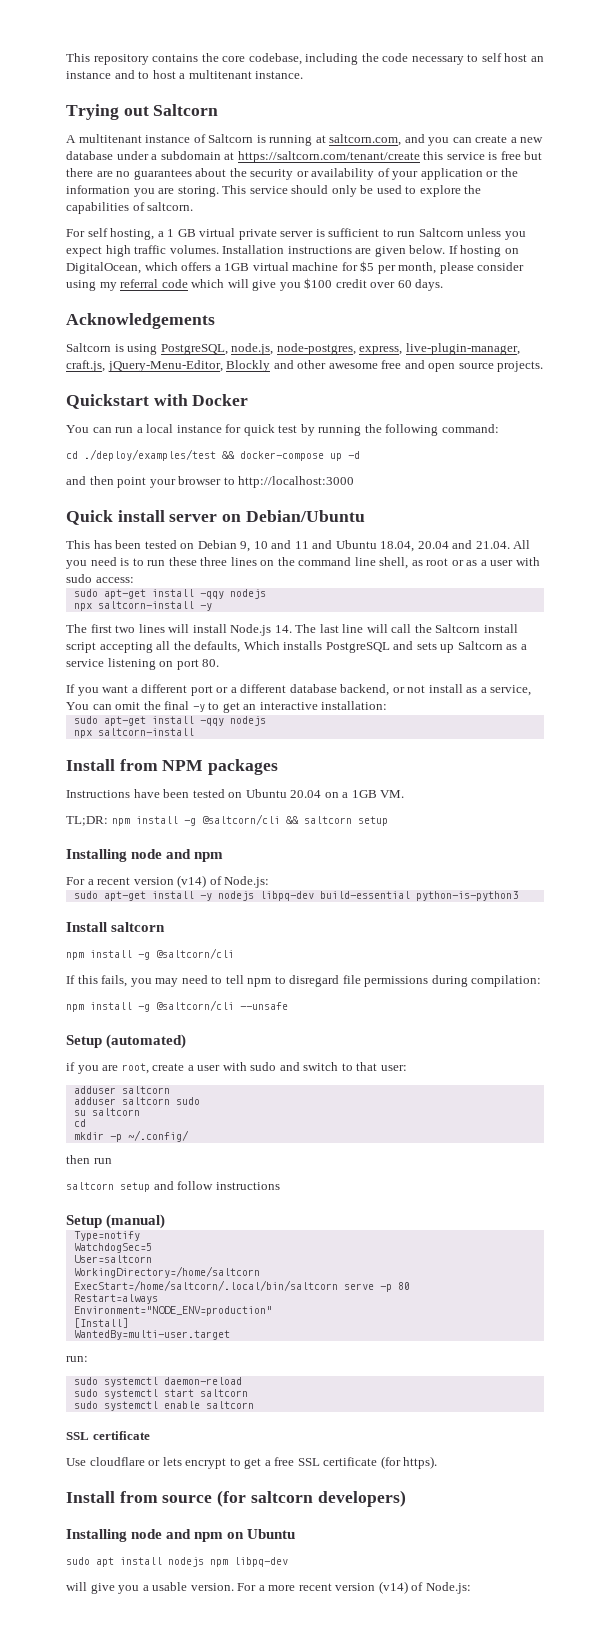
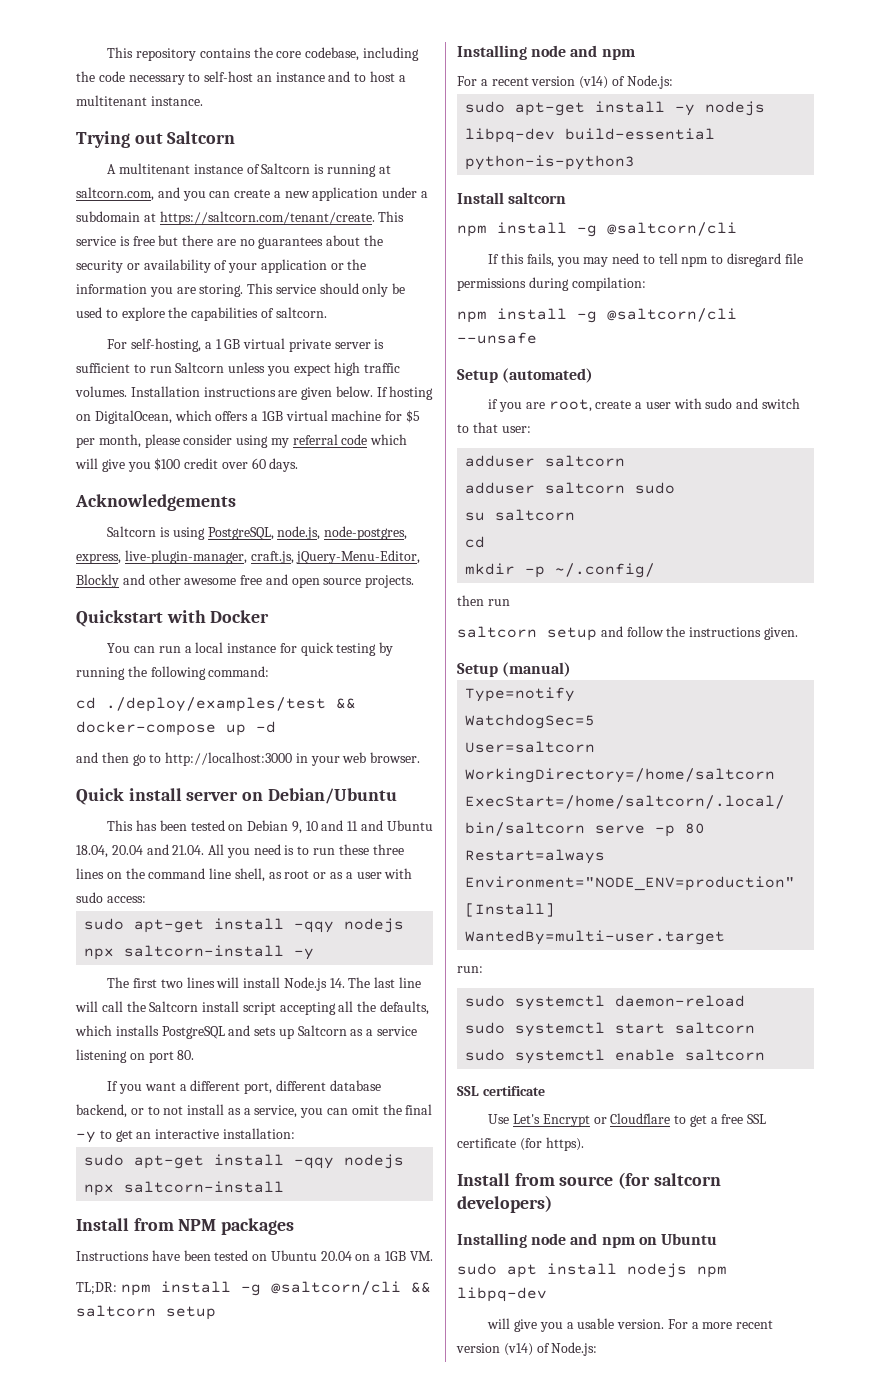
- This repository contains the core codebase, including the code necessary to self host an instance and to host a multitenant instance.
+ This repository contains the core codebase, including the code necessary to self-host an instance and to host a multitenant instance.
- A multitenant instance of Saltcorn is running at saltcorn.com, and you can create a new database under a subdomain at https://saltcorn.com/tenant/create this service is free but there are no guarantees about the security or availability of your application or the information you are storing.
+ A multitenant instance of Saltcorn is running at saltcorn.com, and you can create a new application under a subdomain at https://saltcorn.com/tenant/create. This service is free but there are no guarantees about the security or availability of your application or the information you are storing.
- For self hosting, a 1 GB virtual private server is sufficient to run Saltcorn unless you expect high traffic volumes.
+ For self-hosting, a 1 GB virtual private server is sufficient to run Saltcorn unless you expect high traffic volumes.
- You can run a local instance for quick test by running the following command:
+ You can run a local instance for quick testing by running the following command:
- and then point your browser to http://localhost:3000
+ and then go to http://localhost:3000 in your web browser.
- The first two lines will install Node.js 14. The last line will call the Saltcorn install script accepting all the defaults, Which installs PostgreSQL and sets up Saltcorn as a service listening on port 80.
+ The first two lines will install Node.js 14. The last line will call the Saltcorn install script accepting all the defaults, which installs PostgreSQL and sets up Saltcorn as a service listening on port 80.
- If you want a different port or a different database backend, or not install as a service, You can omit the final -y to get an interactive installation:
+ If you want a different port, different database backend, or to not install as a service, you can omit the final -y to get an interactive installation:
- saltcorn setup and follow instructions
+ saltcorn setup and follow the instructions given.
- Use cloudflare or lets encrypt to get a free SSL certificate (for https).
+ Use Let's Encrypt or Cloudflare to get a free SSL certificate (for https).

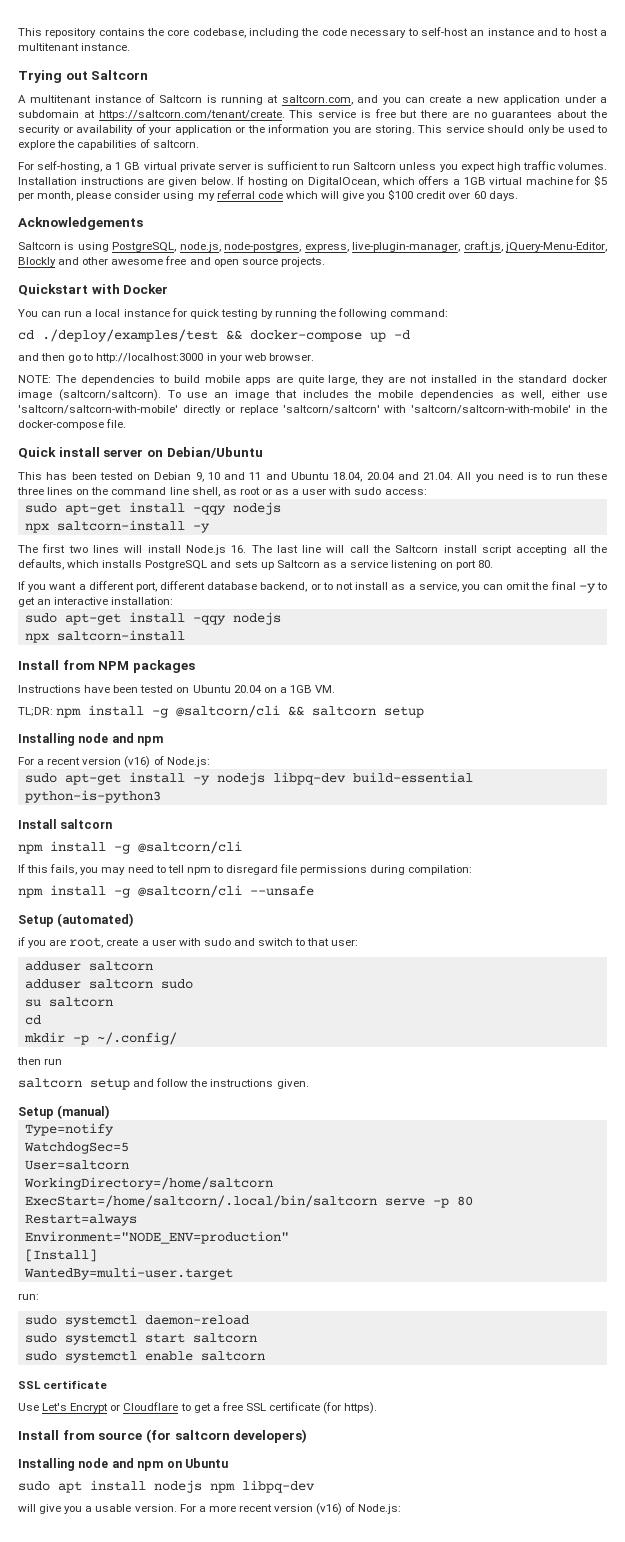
+ NOTE: The dependencies to build mobile apps are quite large, they are not installed in the standard docker image (saltcorn/saltcorn). To use an image that includes the mobile dependencies as well, either use 'saltcorn/saltcorn-with-mobile' directly or replace 'saltcorn/saltcorn' with 'saltcorn/saltcorn-with-mobile' in the docker-compose file.
- The first two lines will install Node.js 14. The last line will call the Saltcorn install script accepting all the defaults, which installs PostgreSQL and sets up Saltcorn as a service listening on port 80.
+ The first two lines will install Node.js 16. The last line will call the Saltcorn install script accepting all the defaults, which installs PostgreSQL and sets up Saltcorn as a service listening on port 80.
- For a recent version (v14) of Node.js:
+ For a recent version (v16) of Node.js:
- For a more recent version (v14) of Node.js:
+ For a more recent version (v16) of Node.js:

